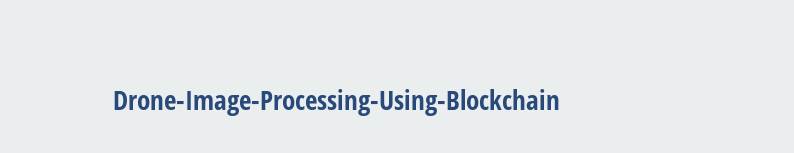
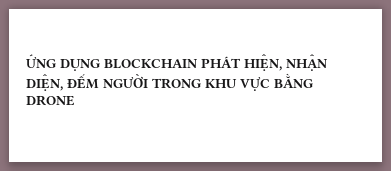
- Drone-Image-Processing-Using-Blockchain
+ ỨNG DỤNG BLOCKCHAIN PHÁT HIỆN, NHẬN DIỆN, ĐẾM NGƯỜI TRONG KHU VỰC BẰNG DRONE

